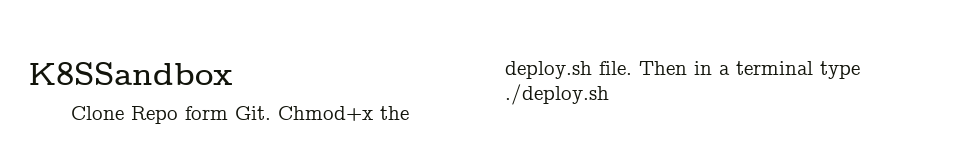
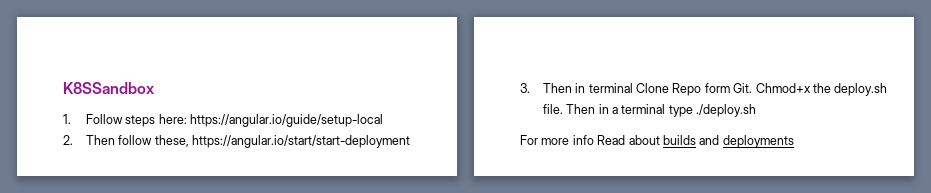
- Clone Repo form Git. Chmod+x the deploy.sh file.
+ 1. Follow steps here: https://angular.io/guide/setup-local
+ 2. Then follow these, https://angular.io/start/start-deployment
+ 3. Then in terminal Clone Repo form Git. Chmod+x the deploy.sh file.
+ For more info Read about builds and deployments

